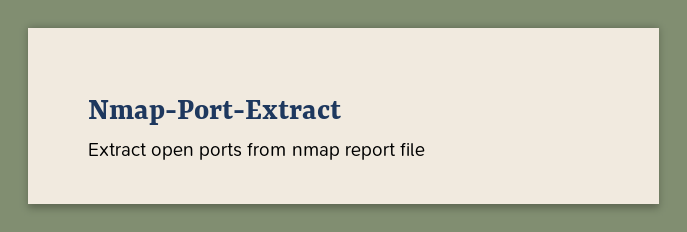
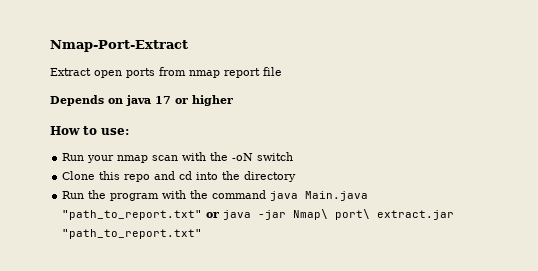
+ Depends on java 17 or higher
+ How to use:
+ Run your nmap scan with the -oN switch
+ Clone this repo and cd into the directory
+ Run the program with the command java Main.java "path_to_report.txt" or java -jar Nmap\ port\ extract.jar "path_to_report.txt"

